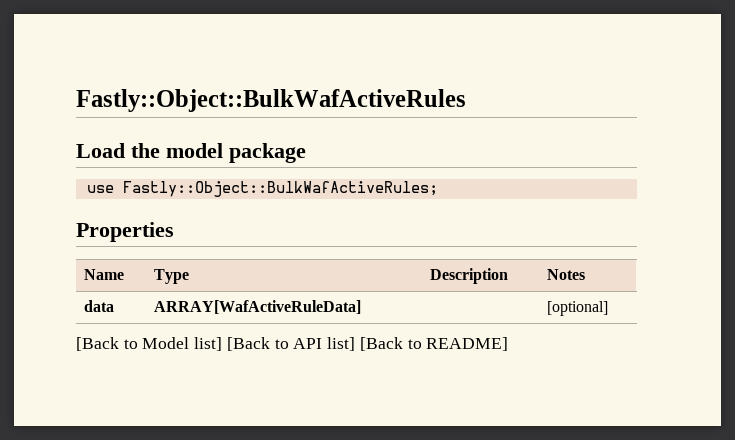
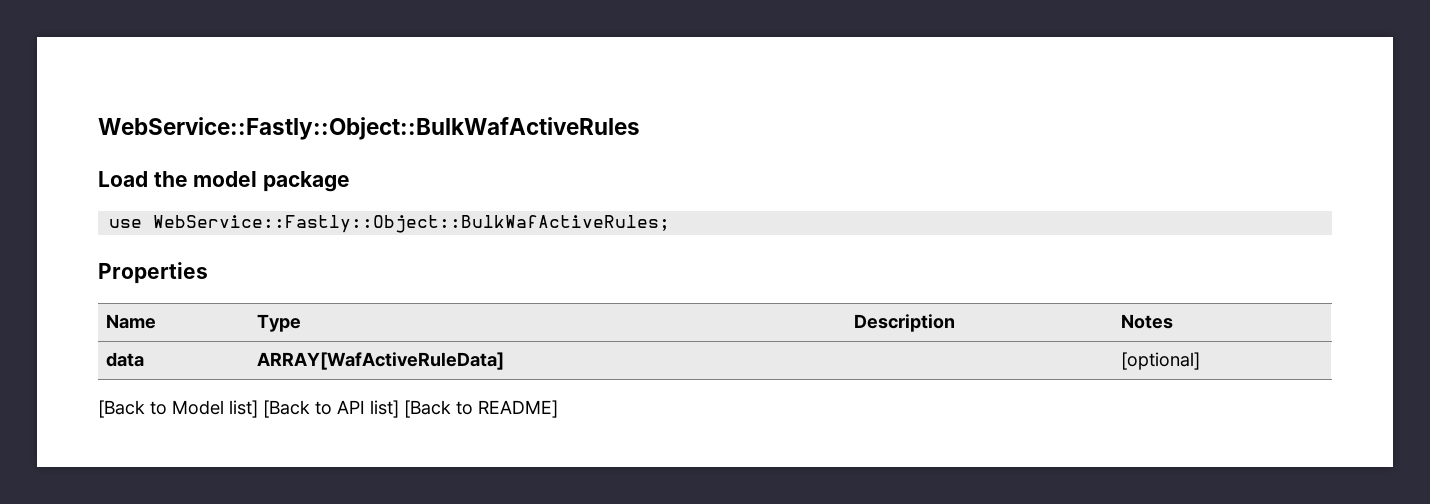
- Fastly::Object::BulkWafActiveRules
+ WebService::Fastly::Object::BulkWafActiveRules
- use Fastly::Object::BulkWafActiveRules;
+ use WebService::Fastly::Object::BulkWafActiveRules;

